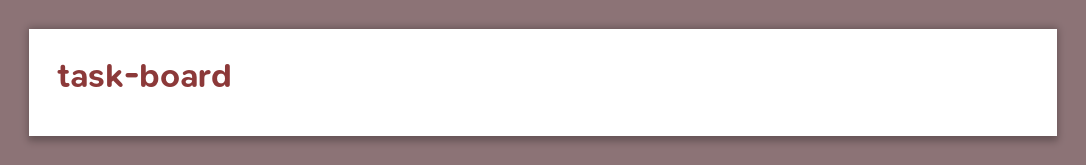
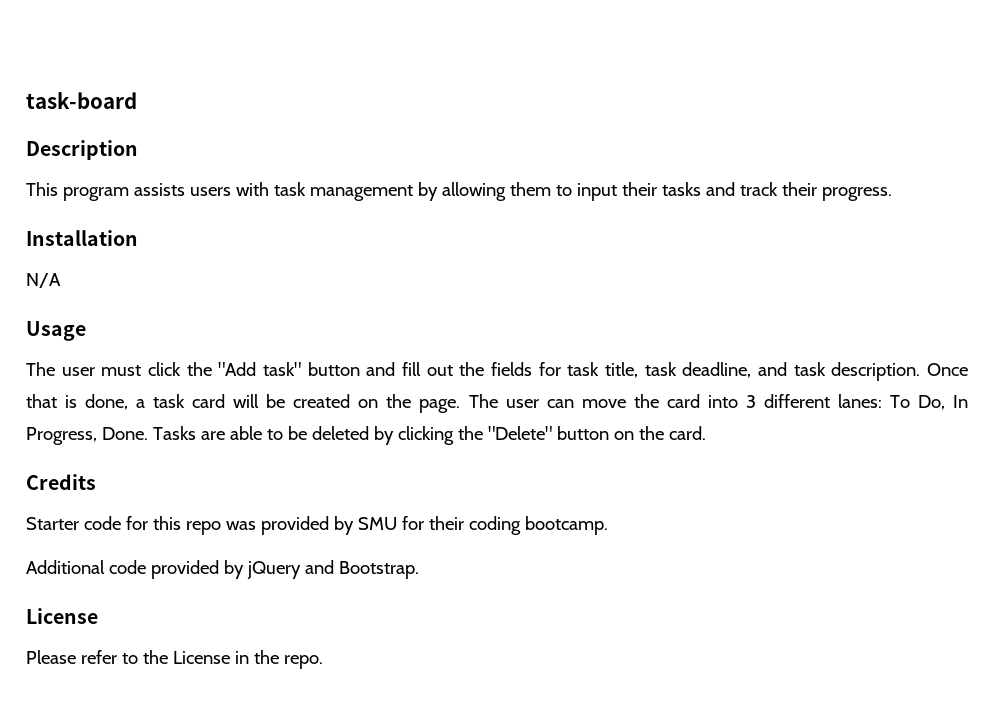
+ Description
+ This program assists users with task management by allowing them to input their tasks and track their progress.
+ Installation
+ N/A
+ Usage
+ The user must click the "Add task" button and fill out the fields for task title, task deadline, and task description. Once that is done, a task card will be created on the page. The user can move the card into 3 different lanes: To Do, In Progress, Done. Tasks are able to be deleted by clicking the "Delete" button on the card.
+ Credits
+ Starter code for this repo was provided by SMU for their coding bootcamp.
+ Additional code provided by jQuery and Bootstrap.
+ License
+ Please refer to the License in the repo.

